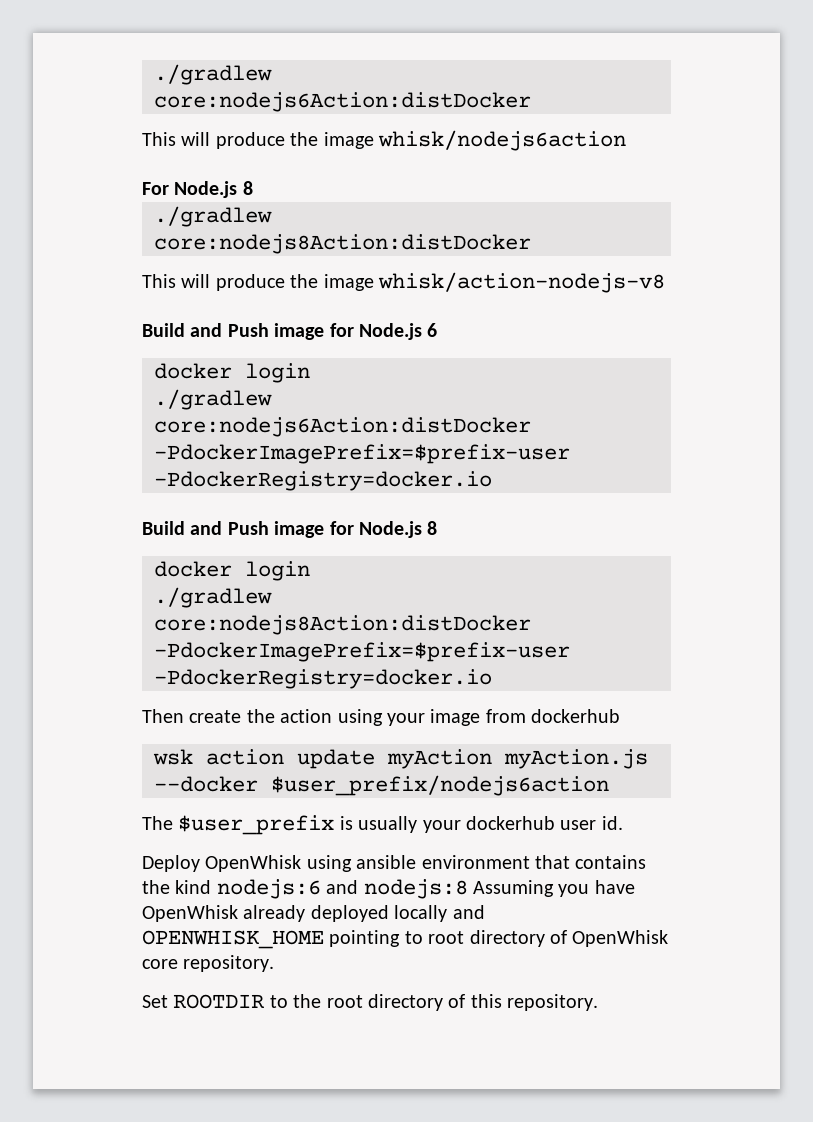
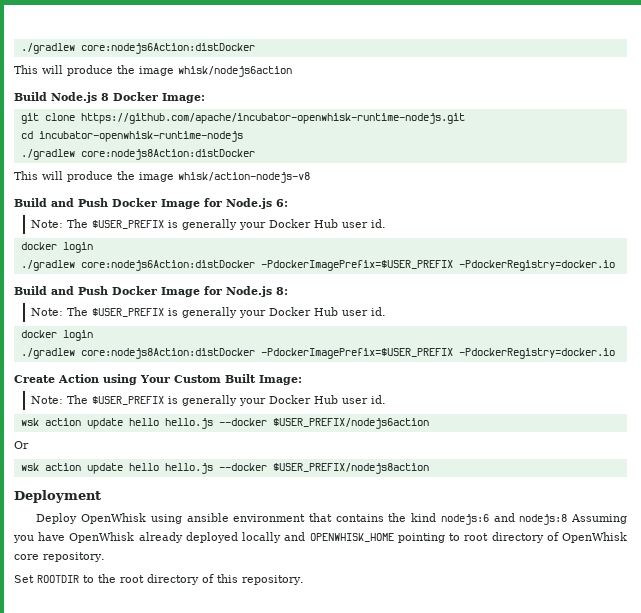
- For Node.js 8
+ Build Node.js 8 Docker Image:
+ git clone https://github.com/apache/incubator-openwhisk-runtime-nodejs.git
+ cd incubator-openwhisk-runtime-nodejs
- Build and Push image for Node.js 6
+ Build and Push Docker Image for Node.js 6:
+ Note: The $USER_PREFIX is generally your Docker Hub user id.
- ./gradlew core:nodejs6Action:distDocker -PdockerImagePrefix=$prefix-user -PdockerRegistry=docker.io
+ ./gradlew core:nodejs6Action:distDocker -PdockerImagePrefix=$USER_PREFIX -PdockerRegistry=docker.io
- Build and Push image for Node.js 8
+ Build and Push Docker Image for Node.js 8:
+ Note: The $USER_PREFIX is generally your Docker Hub user id.
- ./gradlew core:nodejs8Action:distDocker -PdockerImagePrefix=$prefix-user -PdockerRegistry=docker.io
- Then create the action using your image from dockerhub
- wsk action update myAction myAction.js --docker $user_prefix/nodejs6action
- The $user_prefix is usually your dockerhub user id.
+ ./gradlew core:nodejs8Action:distDocker -PdockerImagePrefix=$USER_PREFIX -PdockerRegistry=docker.io
+ Create Action using Your Custom Built Image:
+ Note: The $USER_PREFIX is generally your Docker Hub user id.
+ wsk action update hello hello.js --docker $USER_PREFIX/nodejs6action
+ Or
+ wsk action update hello hello.js --docker $USER_PREFIX/nodejs8action
+ Deployment

